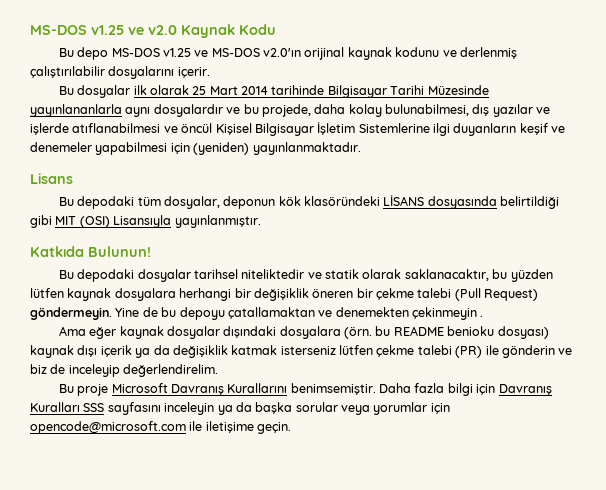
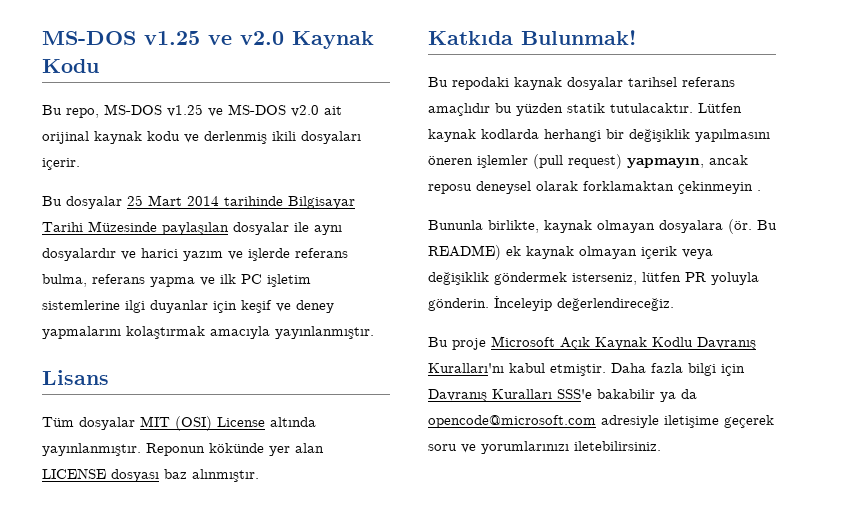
- Bu depo MS-DOS v1.25 ve MS-DOS v2.0'ın orijinal kaynak kodunu ve derlenmiş çalıştırılabilir dosyalarını içerir.
+ Bu repo, MS-DOS v1.25 ve MS-DOS v2.0 ait orijinal kaynak kodu ve derlenmiş ikili dosyaları içerir.
- Bu dosyalar ilk olarak 25 Mart 2014 tarihinde Bilgisayar Tarihi Müzesinde yayınlananlarla aynı dosyalardır ve bu projede, daha kolay bulunabilmesi, dış yazılar ve işlerde atıflanabilmesi ve öncül Kişisel Bilgisayar İşletim Sistemlerine ilgi duyanların keşif ve denemeler yapabilmesi için (yeniden) yayınlanmaktadır.
+ Bu dosyalar 25 Mart 2014 tarihinde Bilgisayar Tarihi Müzesinde paylaşılan dosyalar ile aynı dosyalardır ve harici yazım ve işlerde referans bulma, referans yapma ve ilk PC işletim sistemlerine ilgi duyanlar için keşif ve deney yapmalarını kolaştırmak amacıyla yayınlanmıştır.
  Lisans
- Bu depodaki tüm dosyalar, deponun kök klasöründeki LİSANS dosyasında belirtildiği gibi MIT (OSI) Lisansıyla yayınlanmıştır.
+ Tüm dosyalar MIT (OSI) License altında yayınlanmıştır. Reponun kökünde yer alan LICENSE dosyası baz alınmıştır.
- Katkıda Bulunun!
- Bu depodaki dosyalar tarihsel niteliktedir ve statik olarak saklanacaktır, bu yüzden lütfen kaynak dosyalara herhangi bir değişiklik öneren bir çekme talebi (Pull Request) göndermeyin. Yine de bu depoyu çatallamaktan ve denemekten çekinmeyin .
- Ama eğer kaynak dosyalar dışındaki dosyalara (örn. bu README benioku dosyası) kaynak dışı içerik ya da değişiklik katmak isterseniz lütfen çekme talebi (PR) ile gönderin ve biz de inceleyip değerlendirelim.
- Bu proje Microsoft Davranış Kurallarını benimsemiştir.
+ Katkıda Bulunmak!
+ Bu repodaki kaynak dosyalar tarihsel referans amaçlıdır bu yüzden statik tutulacaktır. Lütfen kaynak kodlarda herhangi bir değişiklik yapılmasını öneren işlemler (pull request) yapmayın, ancak reposu deneysel olarak forklamaktan çekinmeyin .
+ Bununla birlikte, kaynak olmayan dosyalara (ör. Bu README) ek kaynak olmayan içerik veya değişiklik göndermek isterseniz, lütfen PR yoluyla gönderin. İnceleyip değerlendireceğiz.
+ Bu proje Microsoft Açık Kaynak Kodlu Davranış Kuralları'nı kabul etmiştir.
- Daha fazla bilgi için Davranış Kuralları SSS sayfasını inceleyin ya da başka sorular veya yorumlar için opencode@microsoft.com ile iletişime geçin.
+ Daha fazla bilgi için Davranış Kuralları SSS'e bakabilir ya da opencode@microsoft.com adresiyle iletişime geçerek soru ve yorumlarınızı iletebilirsiniz.

